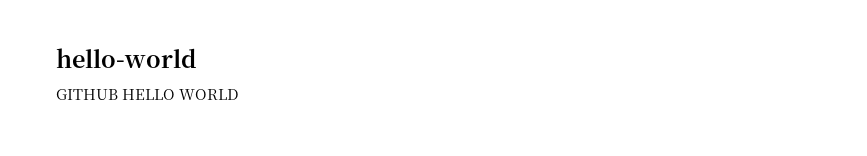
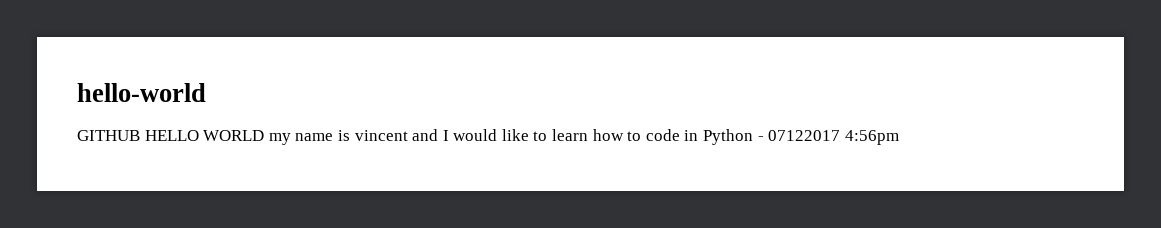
- GITHUB HELLO WORLD
+ GITHUB HELLO WORLD my name is vincent and I would like to learn how to code in Python - 07122017 4:56pm

